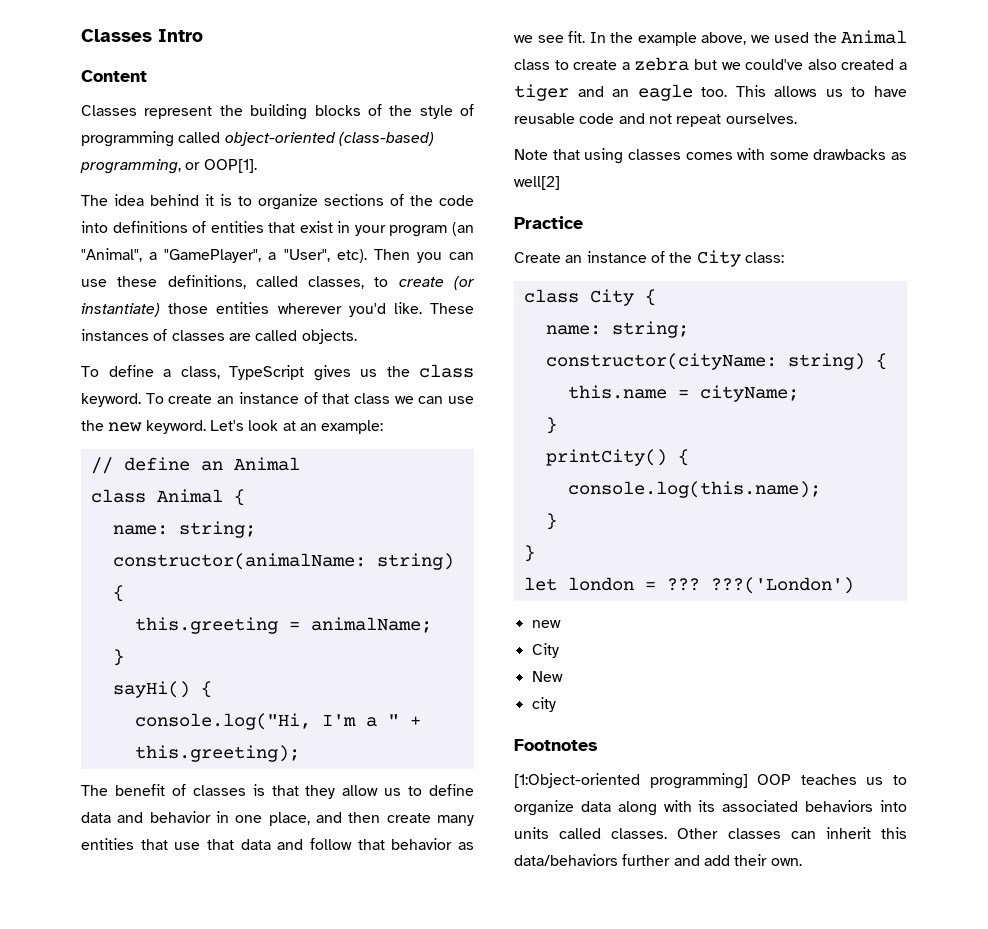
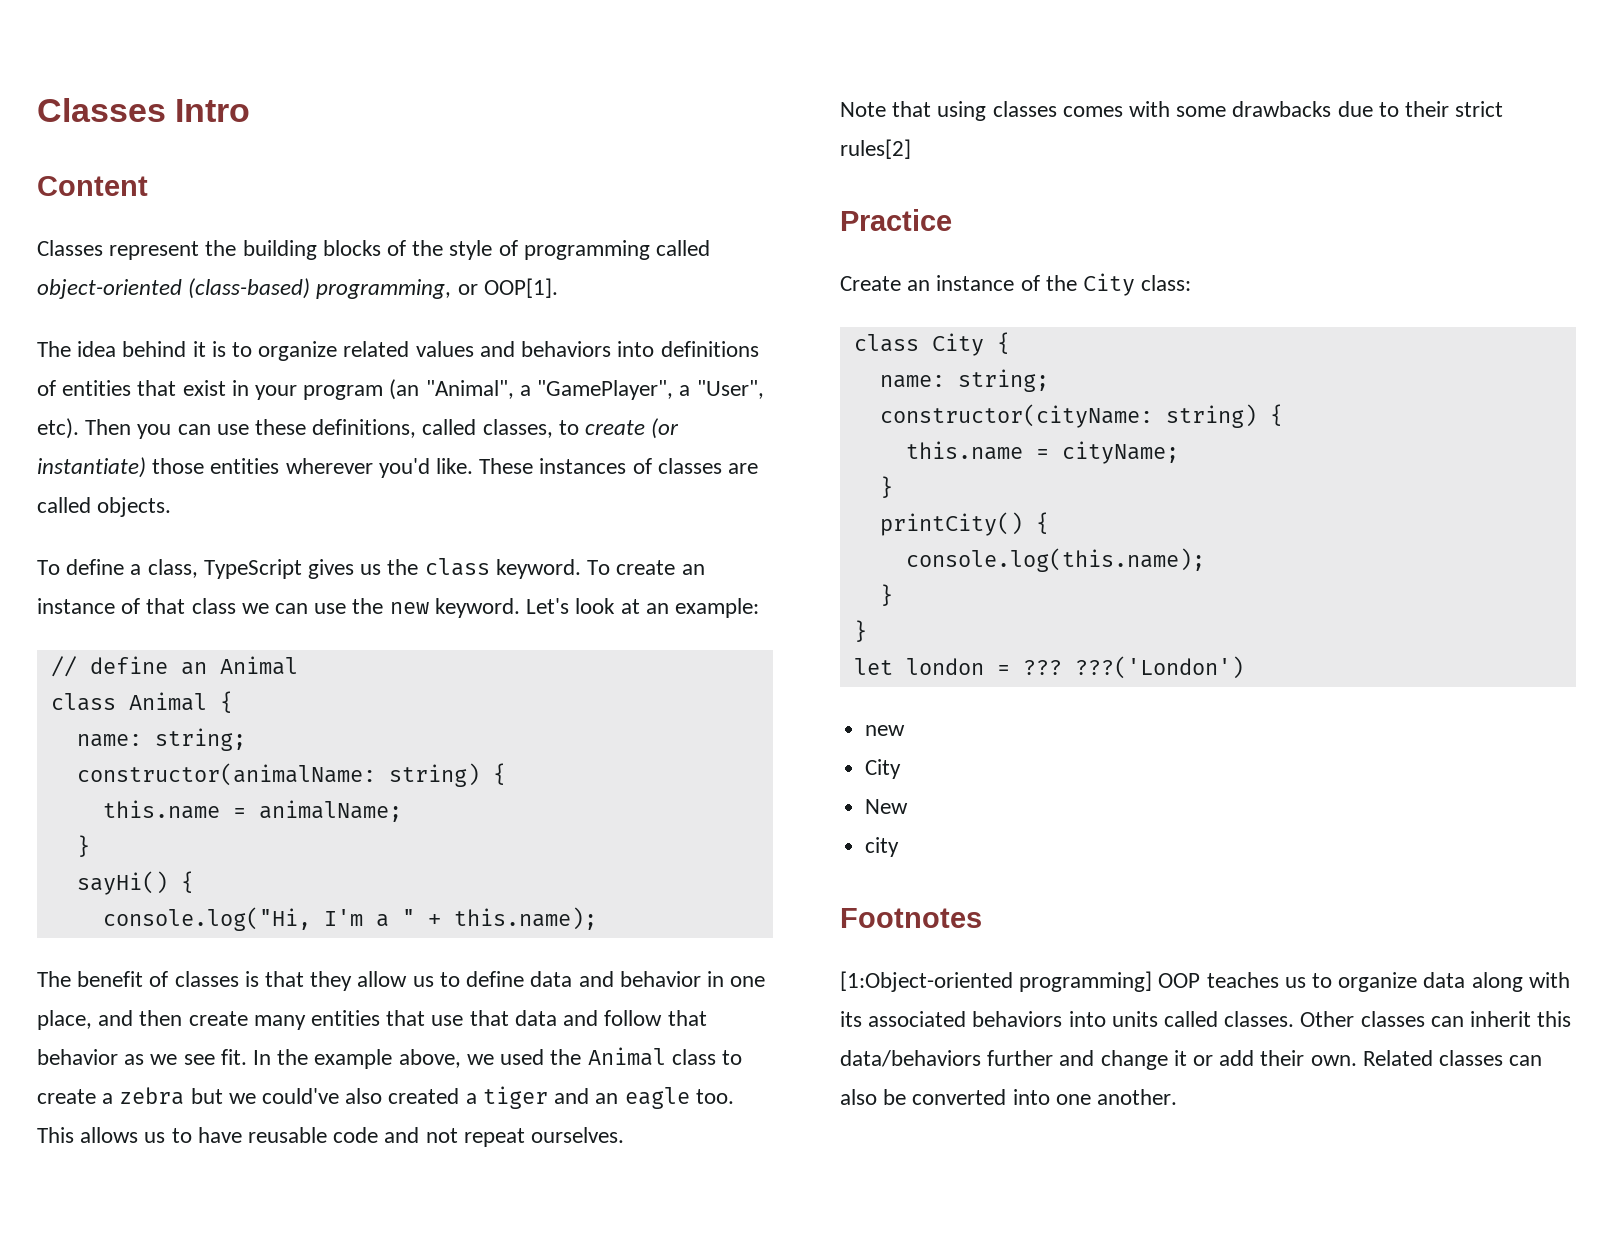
- The idea behind it is to organize sections of the code into definitions of entities that exist in your program (an "Animal", a "GamePlayer", a "User", etc).
+ The idea behind it is to organize related values and behaviors into definitions of entities that exist in your program (an "Animal", a "GamePlayer", a "User", etc).
- this.greeting = animalName;
+ this.name = animalName;
- console.log("Hi, I'm a " + this.greeting);
+ console.log("Hi, I'm a " + this.name);
- Note that using classes comes with some drawbacks as well[2]
+ Note that using classes comes with some drawbacks due to their strict rules[2]
- Other classes can inherit this data/behaviors further and add their own.
+ Other classes can inherit this data/behaviors further and change it or add their own. Related classes can also be converted into one another.

